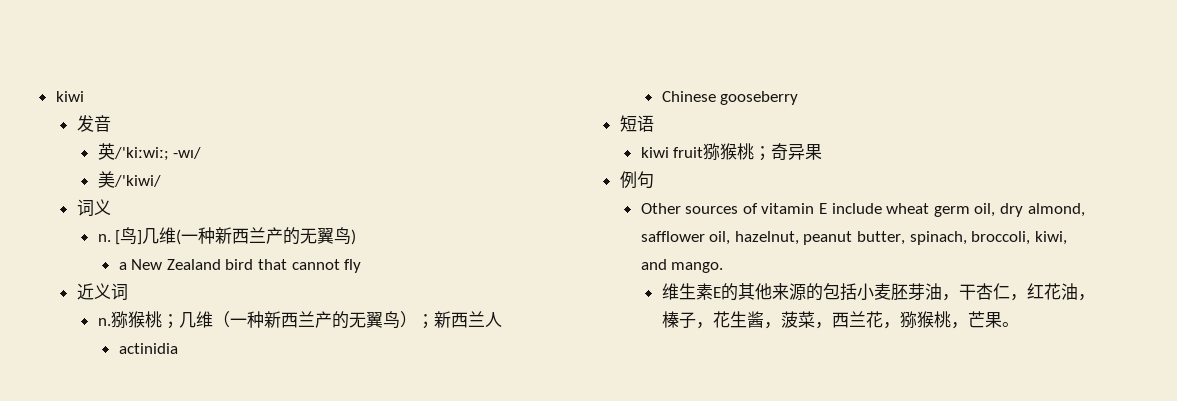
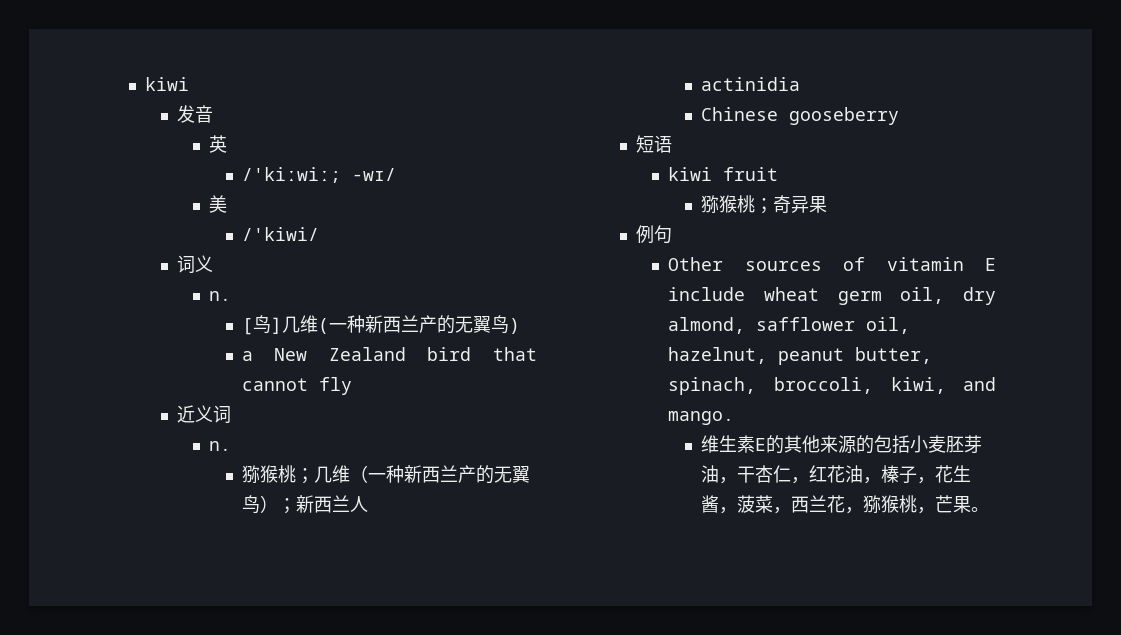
- 英/'kiːwiː; -wɪ/
+ 英
+ /'kiːwiː; -wɪ/
- 美/'kiwi/
+ 美
+ /'kiwi/
  词义
- n. [鸟]几维(一种新西兰产的无翼鸟)
+ n.
+ [鸟]几维(一种新西兰产的无翼鸟)
  近义词
- n.猕猴桃；几维（一种新西兰产的无翼鸟）；新西兰人
+ n.
+ 猕猴桃；几维（一种新西兰产的无翼鸟）；新西兰人
- kiwi fruit猕猴桃；奇异果
+ kiwi fruit
+ 猕猴桃；奇异果

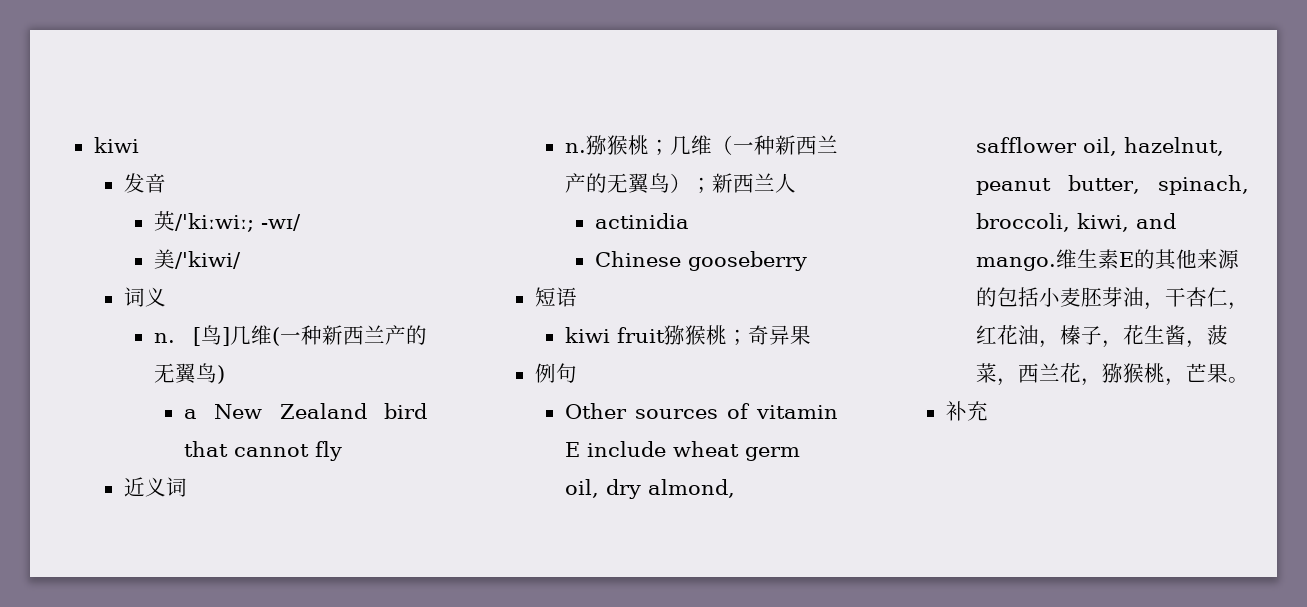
- 英
- /'kiːwiː; -wɪ/
+ 英/'kiːwiː; -wɪ/
- 美
- /'kiwi/
+ 美/'kiwi/
  词义
- n.
- [鸟]几维(一种新西兰产的无翼鸟)
+ n. [鸟]几维(一种新西兰产的无翼鸟)
  近义词
- n.
- 猕猴桃；几维（一种新西兰产的无翼鸟）；新西兰人
+ n.猕猴桃；几维（一种新西兰产的无翼鸟）；新西兰人
- kiwi fruit
- 猕猴桃；奇异果
+ kiwi fruit猕猴桃；奇异果
- Other sources of vitamin E include wheat germ oil, dry almond, safflower oil, hazelnut, peanut butter, spinach, broccoli, kiwi, and mango.
- 维生素E的其他来源的包括小麦胚芽油，干杏仁，红花油，榛子，花生酱，菠菜，西兰花，猕猴桃，芒果。
+ Other sources of vitamin E include wheat germ oil, dry almond, safflower oil, hazelnut, peanut butter, spinach, broccoli, kiwi, and mango.维生素E的其他来源的包括小麦胚芽油，干杏仁，红花油，榛子，花生酱，菠菜，西兰花，猕猴桃，芒果。
+ 补充

